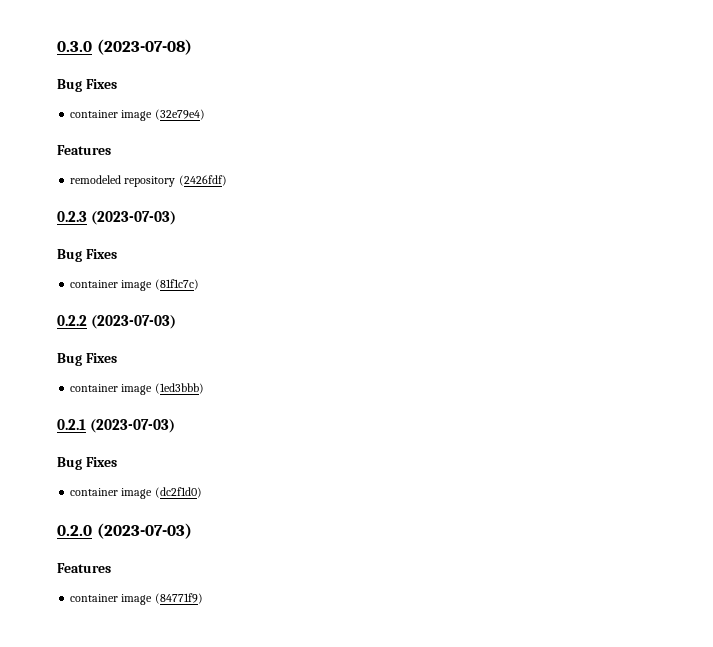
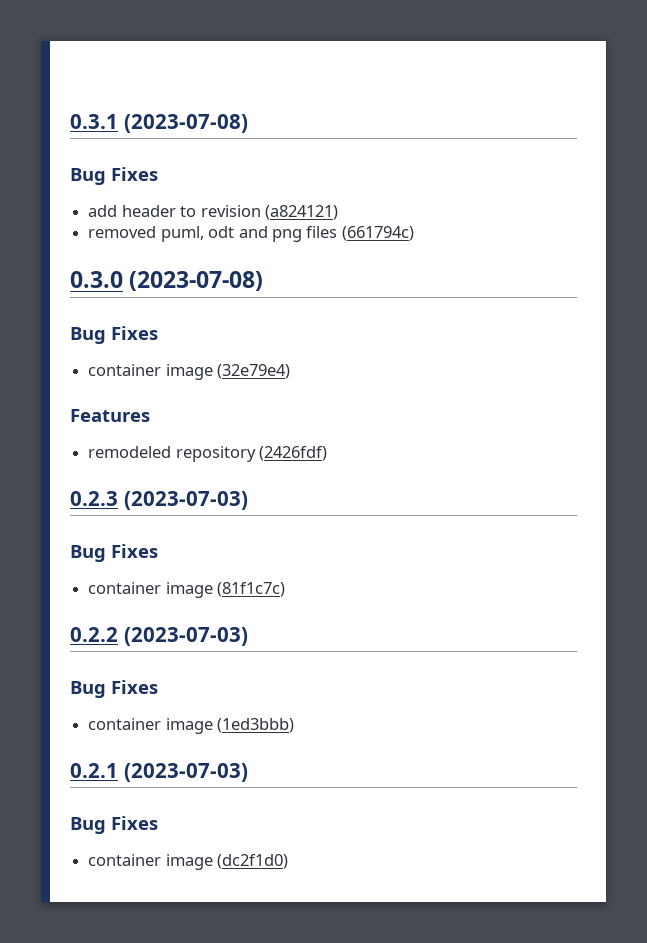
+ 0.3.1 (2023-07-08)
+ Bug Fixes
+ add header to revision (a824121)
+ removed puml, odt and png files (661794c)
- 0.2.0 (2023-07-03)
- Features
- container image (84771f9)

